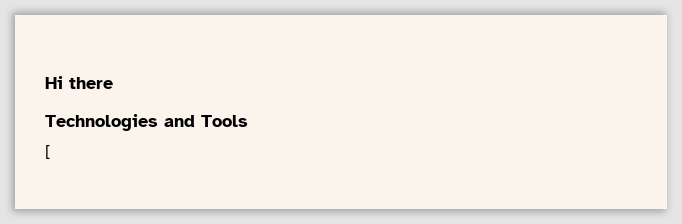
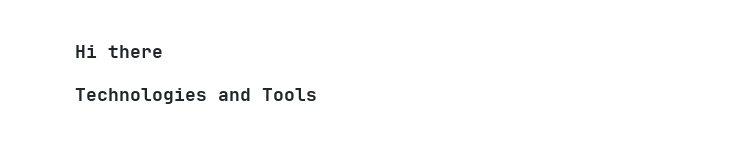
- [

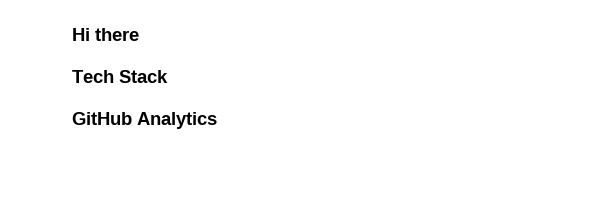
- Technologies and Tools
+ Tech Stack
+ GitHub Analytics

